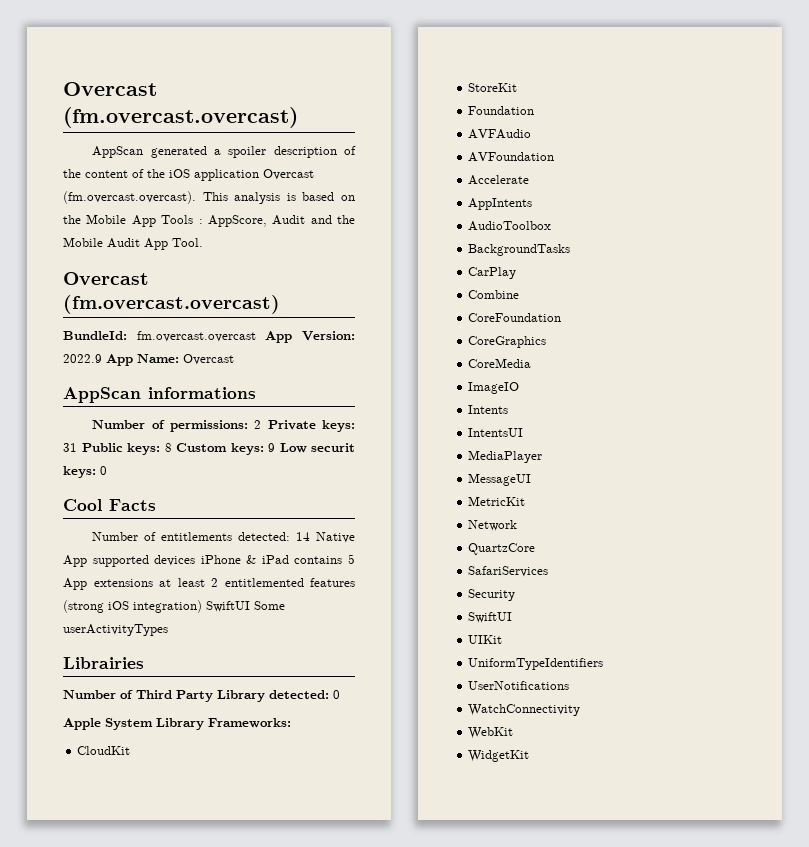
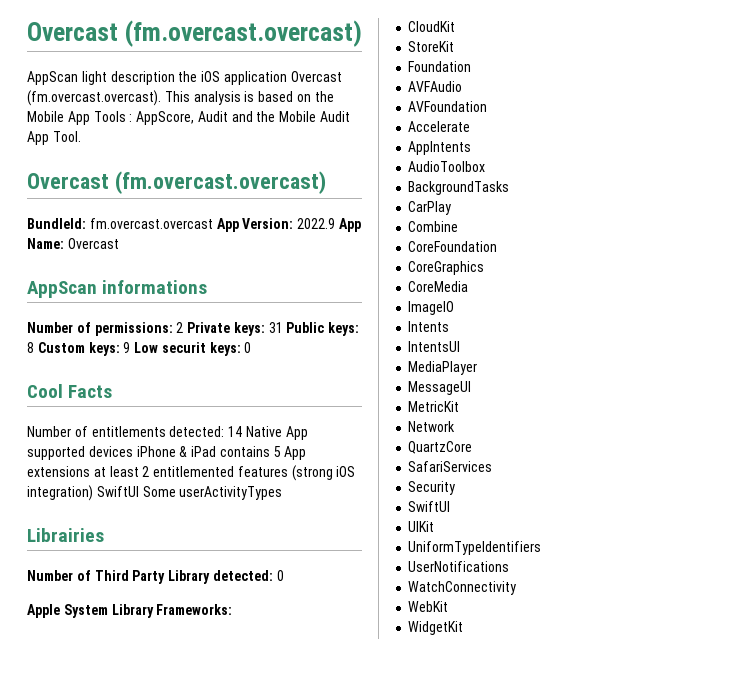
- AppScan generated a spoiler description of the content of the iOS application Overcast (fm.overcast.overcast). This analysis is based on the Mobile App Tools : AppScore, Audit and the Mobile Audit App Tool.
+ AppScan light description the iOS application Overcast (fm.overcast.overcast). This analysis is based on the Mobile App Tools : AppScore, Audit and the Mobile Audit App Tool.

